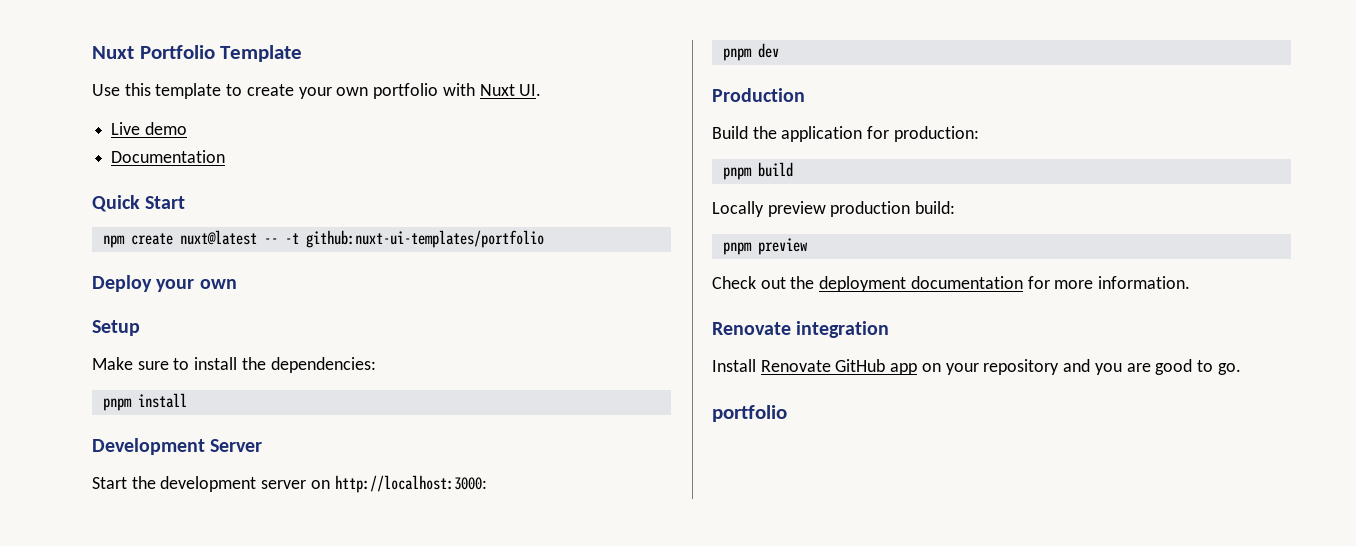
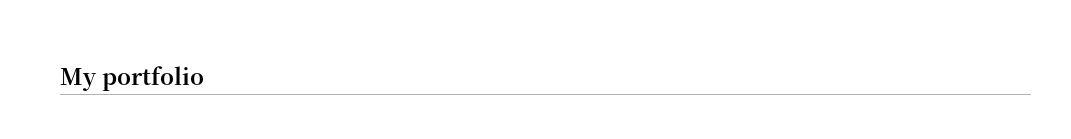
- Nuxt Portfolio Template
- Use this template to create your own portfolio with Nuxt UI.
- Live demo
- Documentation
- Quick Start
- npm create nuxt@latest -- -t github:nuxt-ui-templates/portfolio
- Deploy your own
- Setup
- Make sure to install the dependencies:
- pnpm install
- Development Server
- Start the development server on http://localhost:3000:
- pnpm dev
- Production
- Build the application for production:
- pnpm build
- Locally preview production build:
- pnpm preview
- Check out the deployment documentation for more information.
- Renovate integration
- Install Renovate GitHub app on your repository and you are good to go.
- portfolio
+ My portfolio

